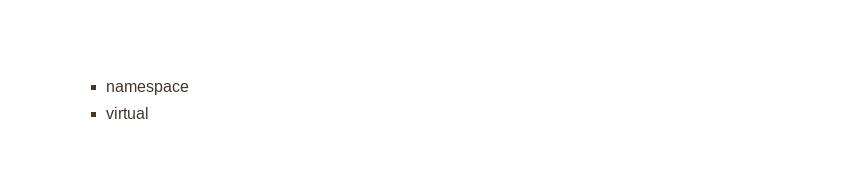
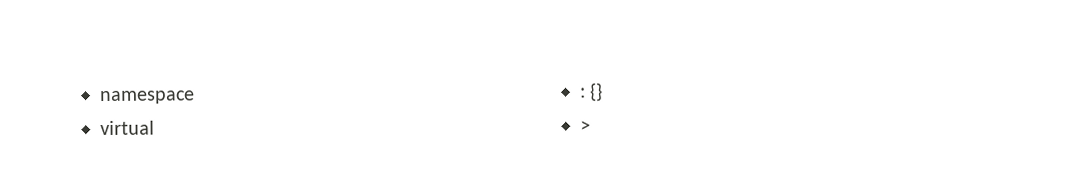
+ : {}
+ >

